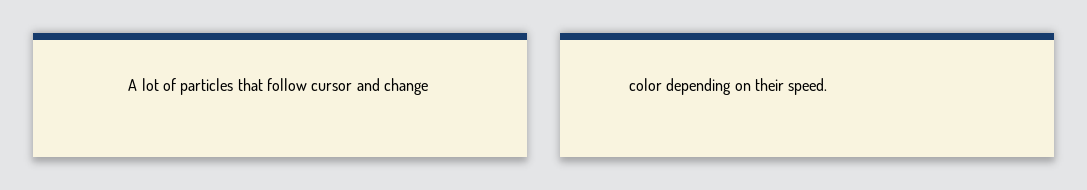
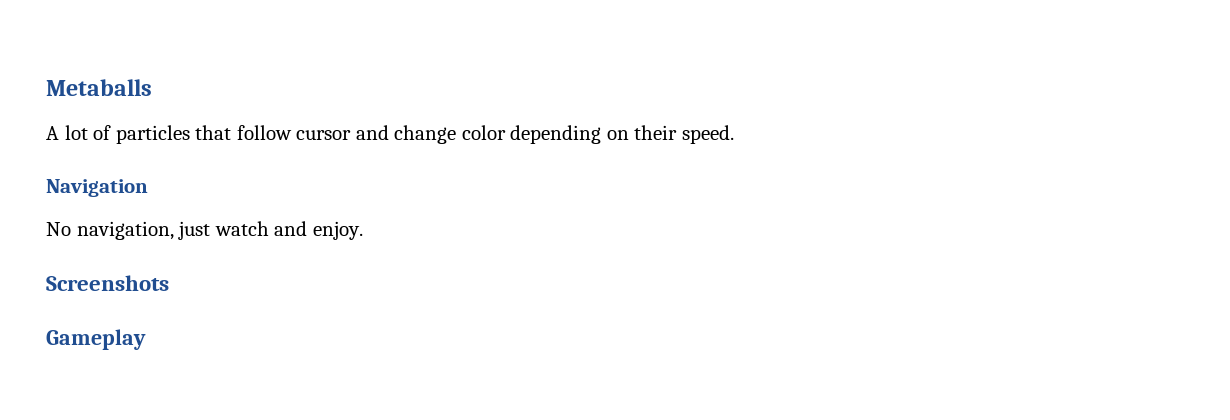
+ Metaballs
+ Navigation
+ No navigation, just watch and enjoy.
+ Screenshots
+ Gameplay

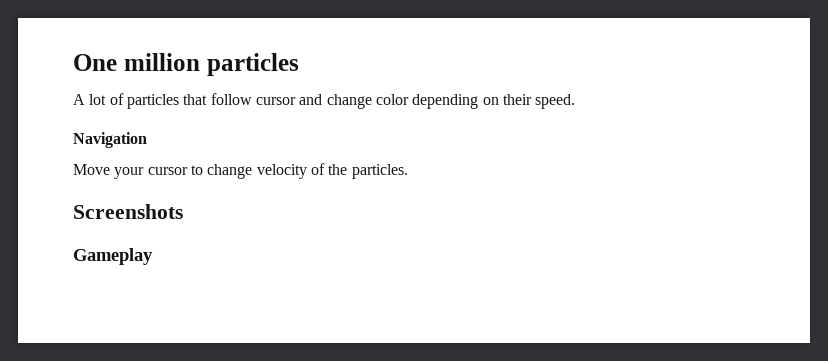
- Metaballs
+ One million particles
- No navigation, just watch and enjoy.
+ Move your cursor to change velocity of the particles.

